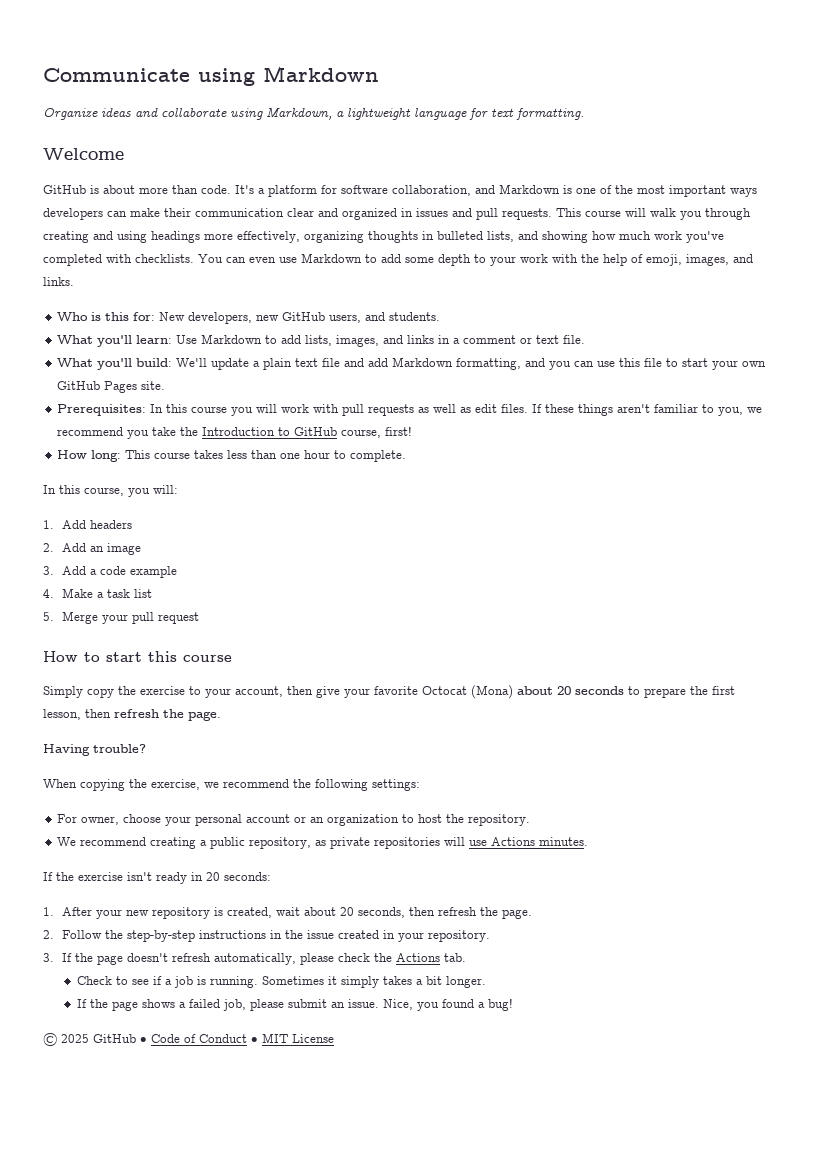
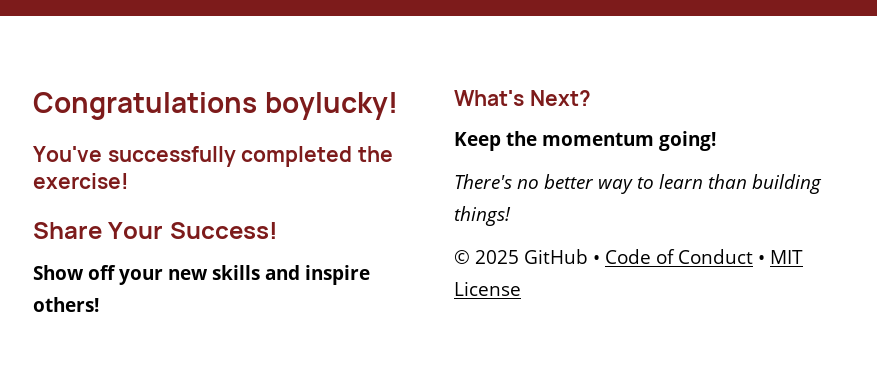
- Communicate using Markdown
- Organize ideas and collaborate using Markdown, a lightweight language for text formatting.
- Welcome
- GitHub is about more than code. It's a platform for software collaboration, and Markdown is one of the most important ways developers can make their communication clear and organized in issues and pull requests. This course will walk you through creating and using headings more effectively, organizing thoughts in bulleted lists, and showing how much work you've completed with checklists. You can even use Markdown to add some depth to your work with the help of emoji, images, and links.
- Who is this for: New developers, new GitHub users, and students.
- What you'll learn: Use Markdown to add lists, images, and links in a comment or text file.
- What you'll build: We'll update a plain text file and add Markdown formatting, and you can use this file to start your own GitHub Pages site.
- Prerequisites: In this course you will work with pull requests as well as edit files. If these things aren't familiar to you, we recommend you take the Introduction to GitHub course, first!
- How long: This course takes less than one hour to complete.
- In this course, you will:
- 1. Add headers
- 2. Add an image
- 3. Add a code example
- 4. Make a task list
- 5. Merge your pull request
- How to start this course
- Simply copy the exercise to your account, then give your favorite Octocat (Mona) about 20 seconds to prepare the first lesson, then refresh the page.
- Having trouble?
- When copying the exercise, we recommend the following settings:
- For owner, choose your personal account or an organization to host the repository.
- We recommend creating a public repository, as private repositories will use Actions minutes.
- If the exercise isn't ready in 20 seconds:
- 1. After your new repository is created, wait about 20 seconds, then refresh the page.
- 2. Follow the step-by-step instructions in the issue created in your repository.
- 3. If the page doesn't refresh automatically, please check the Actions tab.
- Check to see if a job is running. Sometimes it simply takes a bit longer.
- If the page shows a failed job, please submit an issue. Nice, you found a bug!
+ Congratulations boylucky!
+ You've successfully completed the exercise!
+ Share Your Success!
+ Show off your new skills and inspire others!
+ What's Next?
+ Keep the momentum going!
+ There's no better way to learn than building things!

